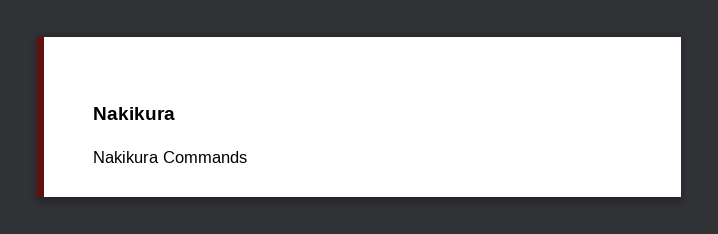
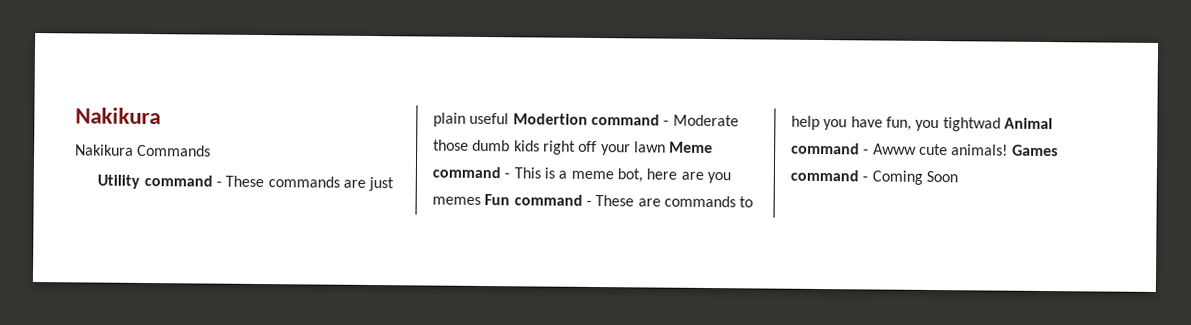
+ Utility command - These commands are just plain useful Modertion command - Moderate those dumb kids right off your lawn Meme command - This is a meme bot, here are you memes Fun command - These are commands to help you have fun, you tightwad Animal command - Awww cute animals! Games command - Coming Soon

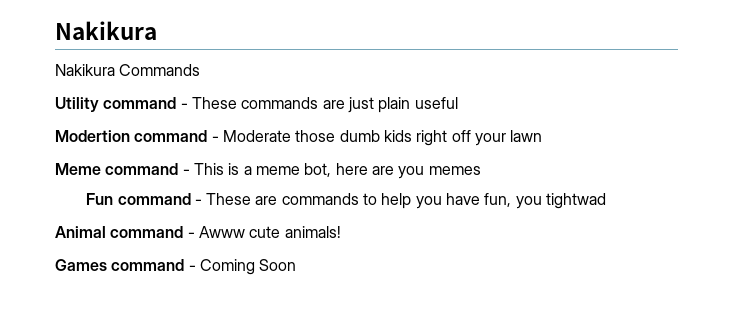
- Utility command - These commands are just plain useful Modertion command - Moderate those dumb kids right off your lawn Meme command - This is a meme bot, here are you memes Fun command - These are commands to help you have fun, you tightwad Animal command - Awww cute animals! Games command - Coming Soon
+ Utility command - These commands are just plain useful
+ Modertion command - Moderate those dumb kids right off your lawn
+ Meme command - This is a meme bot, here are you memes
+ Fun command - These are commands to help you have fun, you tightwad
+ Animal command - Awww cute animals!
+ Games command - Coming Soon

